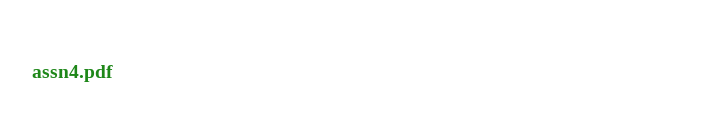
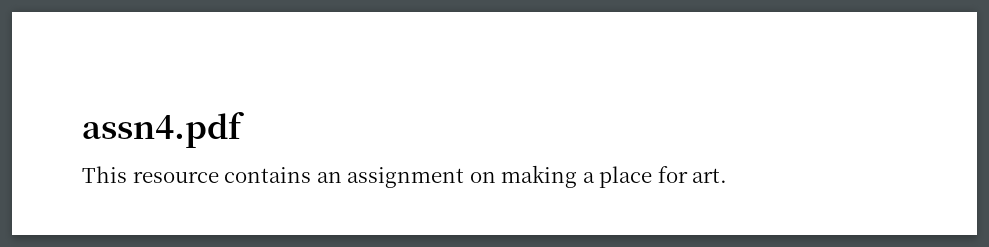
+ This resource contains an assignment on making a place for art.

